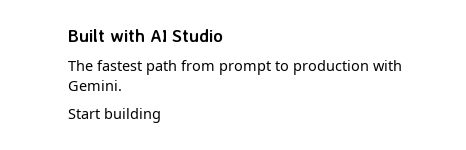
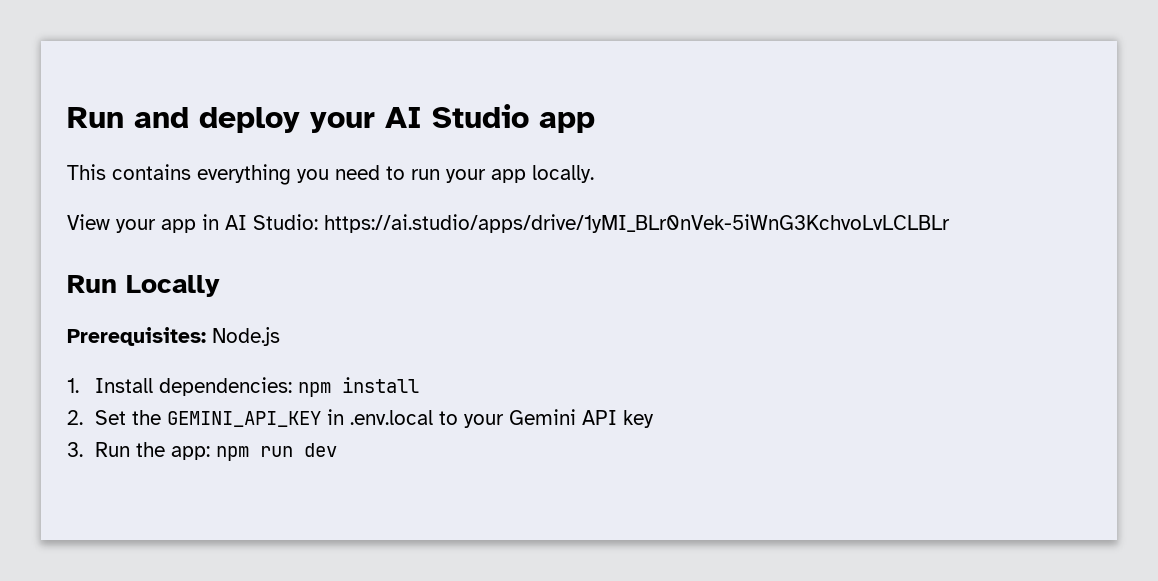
- Built with AI Studio
- The fastest path from prompt to production with Gemini.
- Start building
+ Run and deploy your AI Studio app
+ This contains everything you need to run your app locally.
+ View your app in AI Studio: https://ai.studio/apps/drive/1yMI_BLr0nVek-5iWnG3KchvoLvLCLBLr
+ Run Locally
+ Prerequisites: Node.js
+ 1. Install dependencies: npm install
+ 2. Set the GEMINI_API_KEY in .env.local to your Gemini API key
+ 3. Run the app: npm run dev

